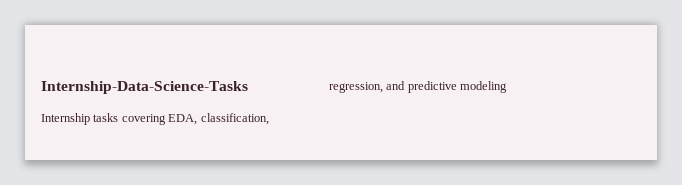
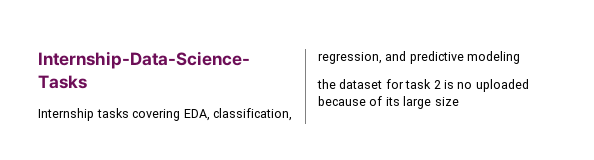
+ the dataset for task 2 is no uploaded because of its large size

